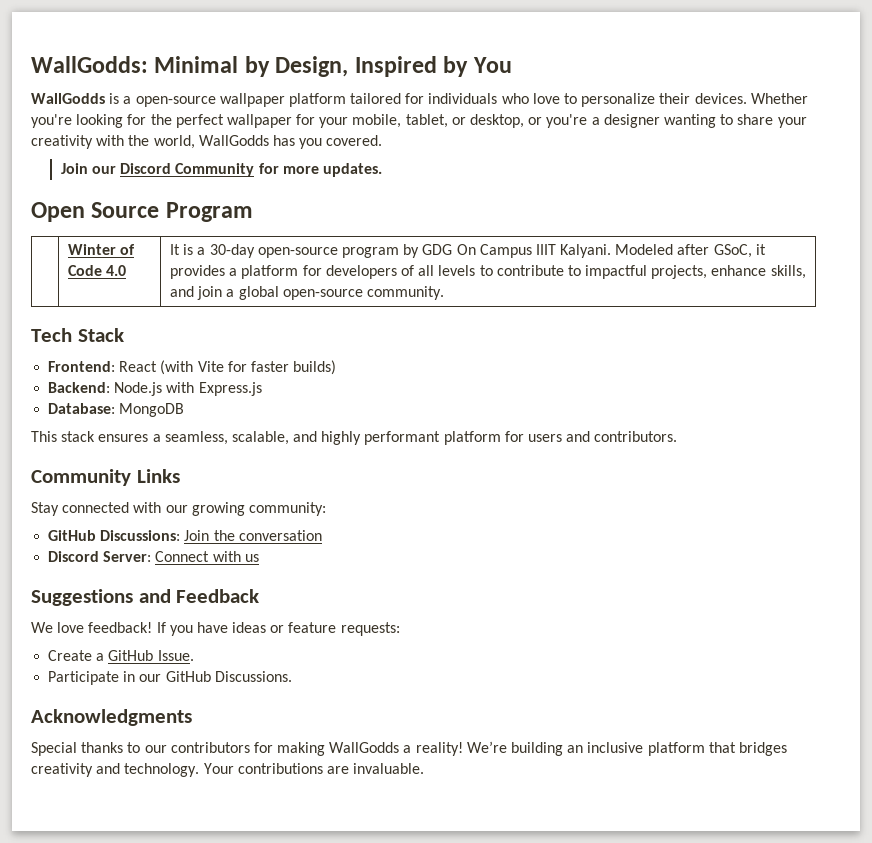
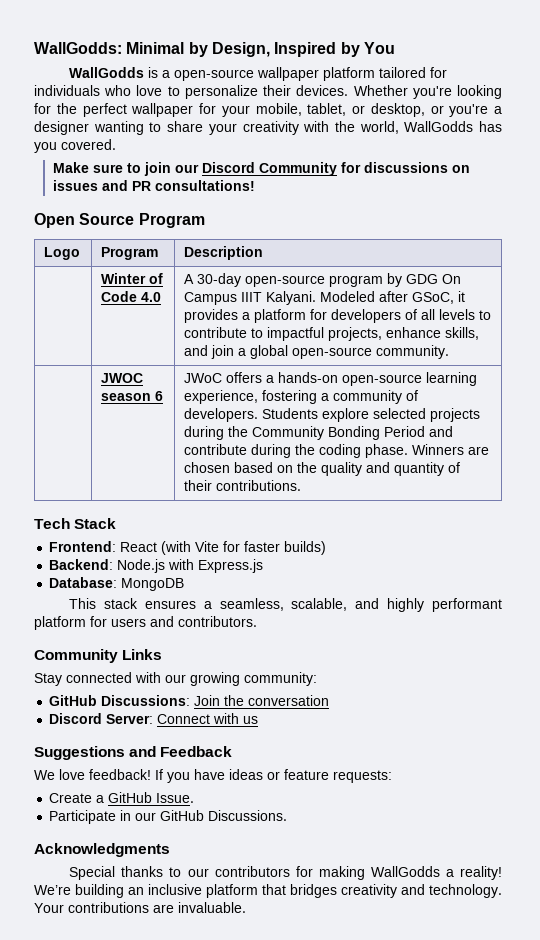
- Join our Discord Community for more updates.
+ Make sure to join our Discord Community for discussions on issues and PR consultations!
+ Logo | Program | Description
- It is a 30-day open-source program by GDG On Campus IIIT Kalyani.
+ A 30-day open-source program by GDG On Campus IIIT Kalyani.
+ JWOC season 6 | JWoC offers a hands-on open-source learning experience, fostering a community of developers. Students explore selected projects during the Community Bonding Period and contribute during the coding phase. Winners are chosen based on the quality and quantity of their contributions.

